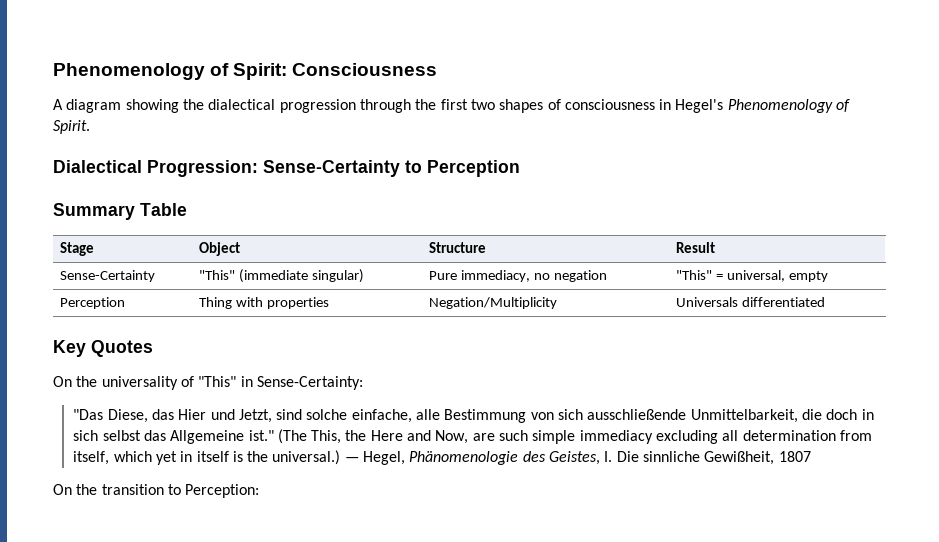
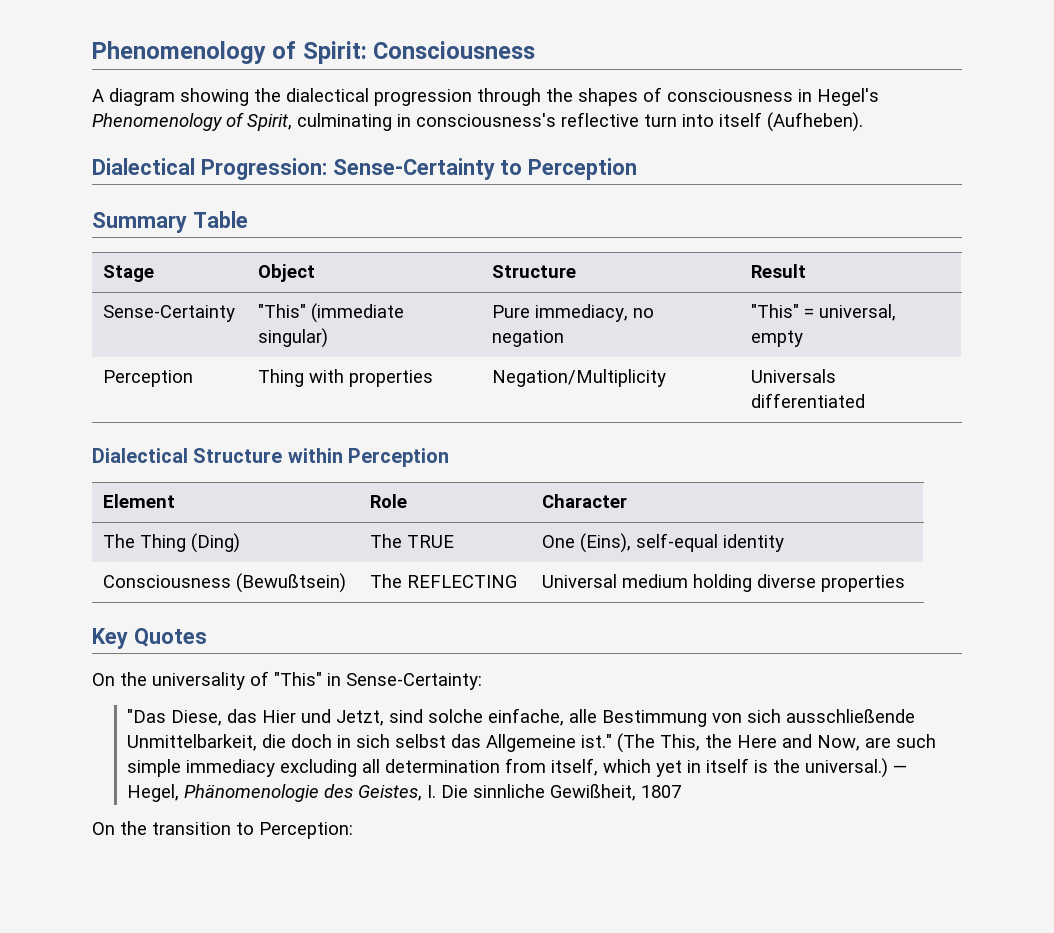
- A diagram showing the dialectical progression through the first two shapes of consciousness in Hegel's Phenomenology of Spirit.
+ A diagram showing the dialectical progression through the shapes of consciousness in Hegel's Phenomenology of Spirit, culminating in consciousness's reflective turn into itself (Aufheben).
+ Dialectical Structure within Perception
+ Element | Role | Character
+ The Thing (Ding) | The TRUE | One (Eins), self-equal identity
+ Consciousness (Bewußtsein) | The REFLECTING | Universal medium holding diverse properties

